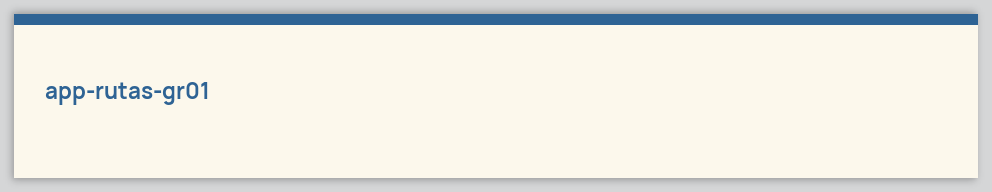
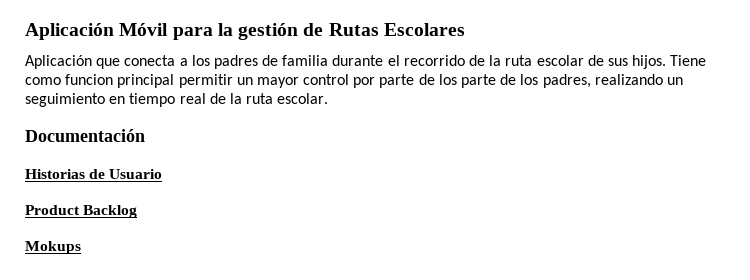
- app-rutas-gr01
+ Aplicación Móvil para la gestión de Rutas Escolares
+ Aplicación que conecta a los padres de familia durante el recorrido de la ruta escolar de sus hijos. Tiene como funcion principal permitir un mayor control por parte de los parte de los padres, realizando un seguimiento en tiempo real de la ruta escolar.
+ Documentación
+ Historias de Usuario
+ Product Backlog
+ Mokups

